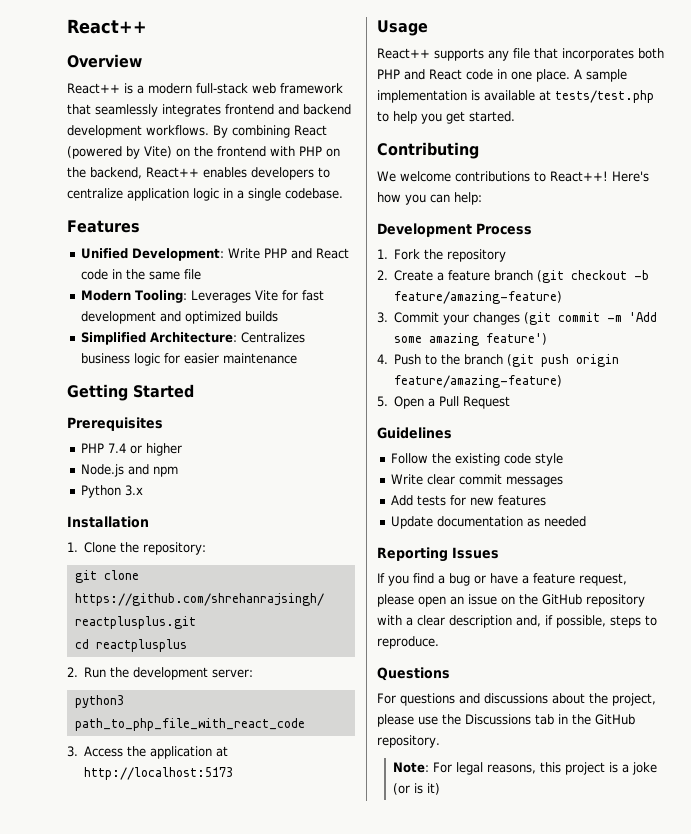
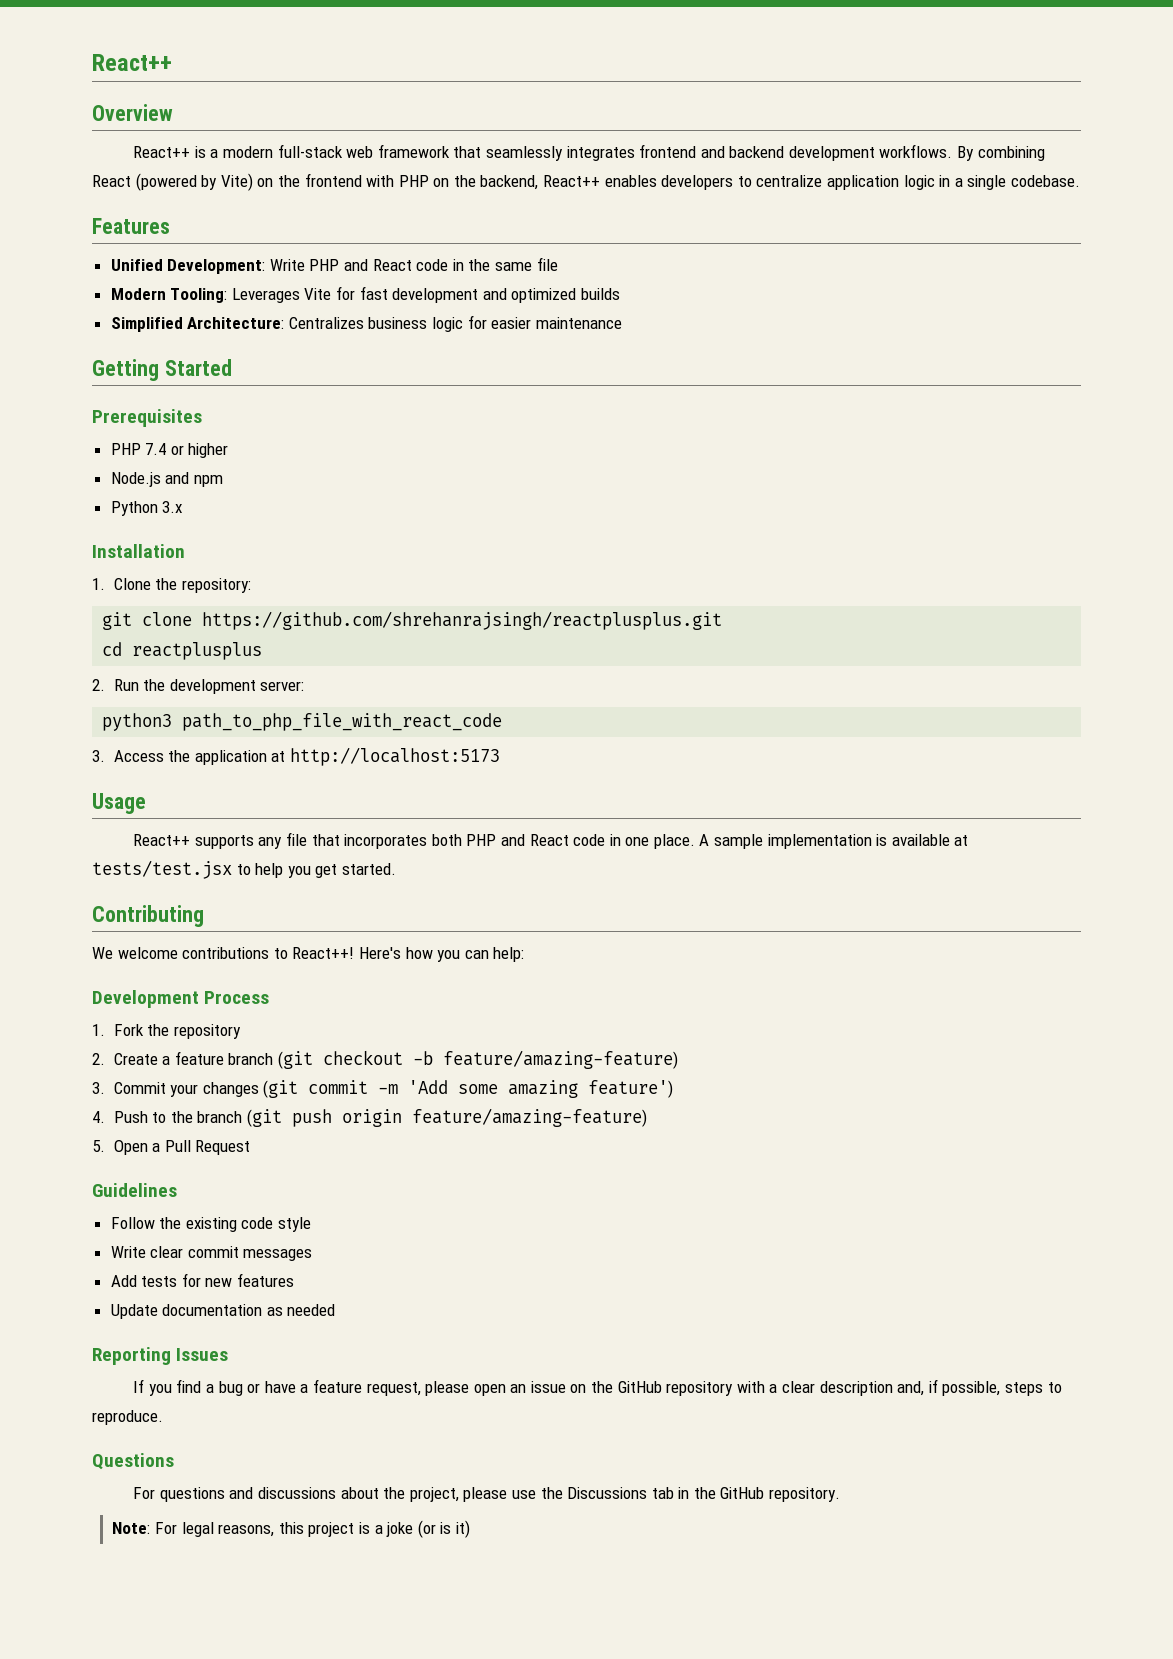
- A sample implementation is available at tests/test.php to help you get started.
+ A sample implementation is available at tests/test.jsx to help you get started.

